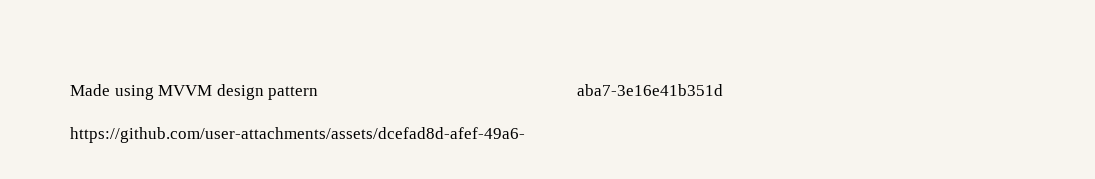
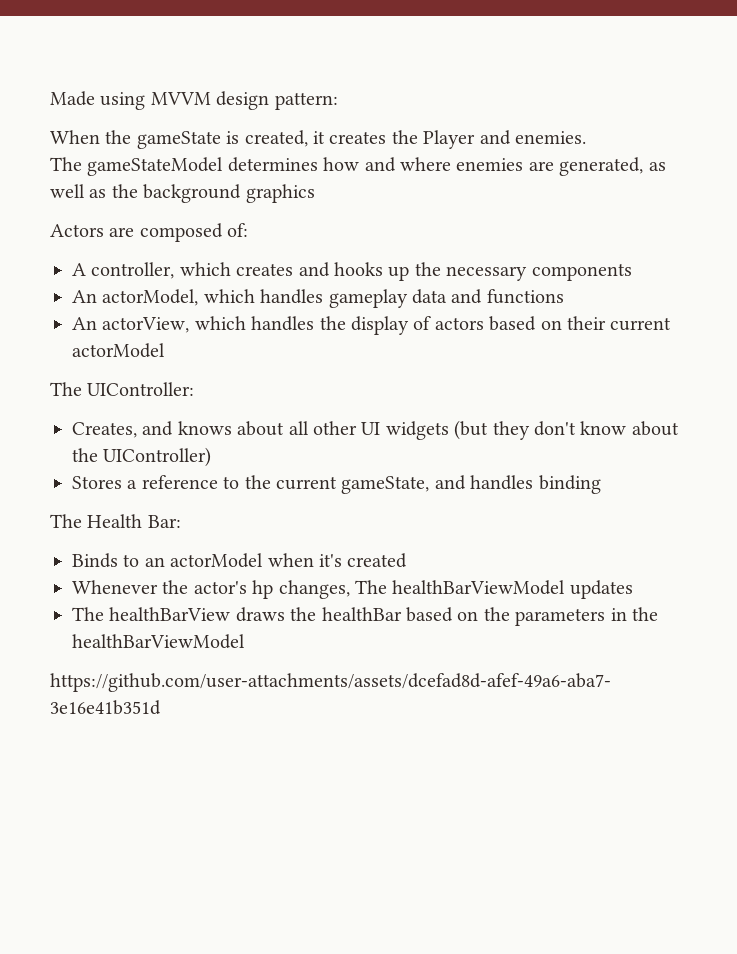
- Made using MVVM design pattern
+ Made using MVVM design pattern:
+ When the gameState is created, it creates the Player and enemies.
+ The gameStateModel determines how and where enemies are generated, as well as the background graphics
+ Actors are composed of:
+ A controller, which creates and hooks up the necessary components
+ An actorModel, which handles gameplay data and functions
+ An actorView, which handles the display of actors based on their current actorModel
+ The UIController:
+ Creates, and knows about all other UI widgets (but they don't know about the UIController)
+ Stores a reference to the current gameState, and handles binding
+ The Health Bar:
+ Binds to an actorModel when it's created
+ Whenever the actor's hp changes, The healthBarViewModel updates
+ The healthBarView draws the healthBar based on the parameters in the healthBarViewModel

